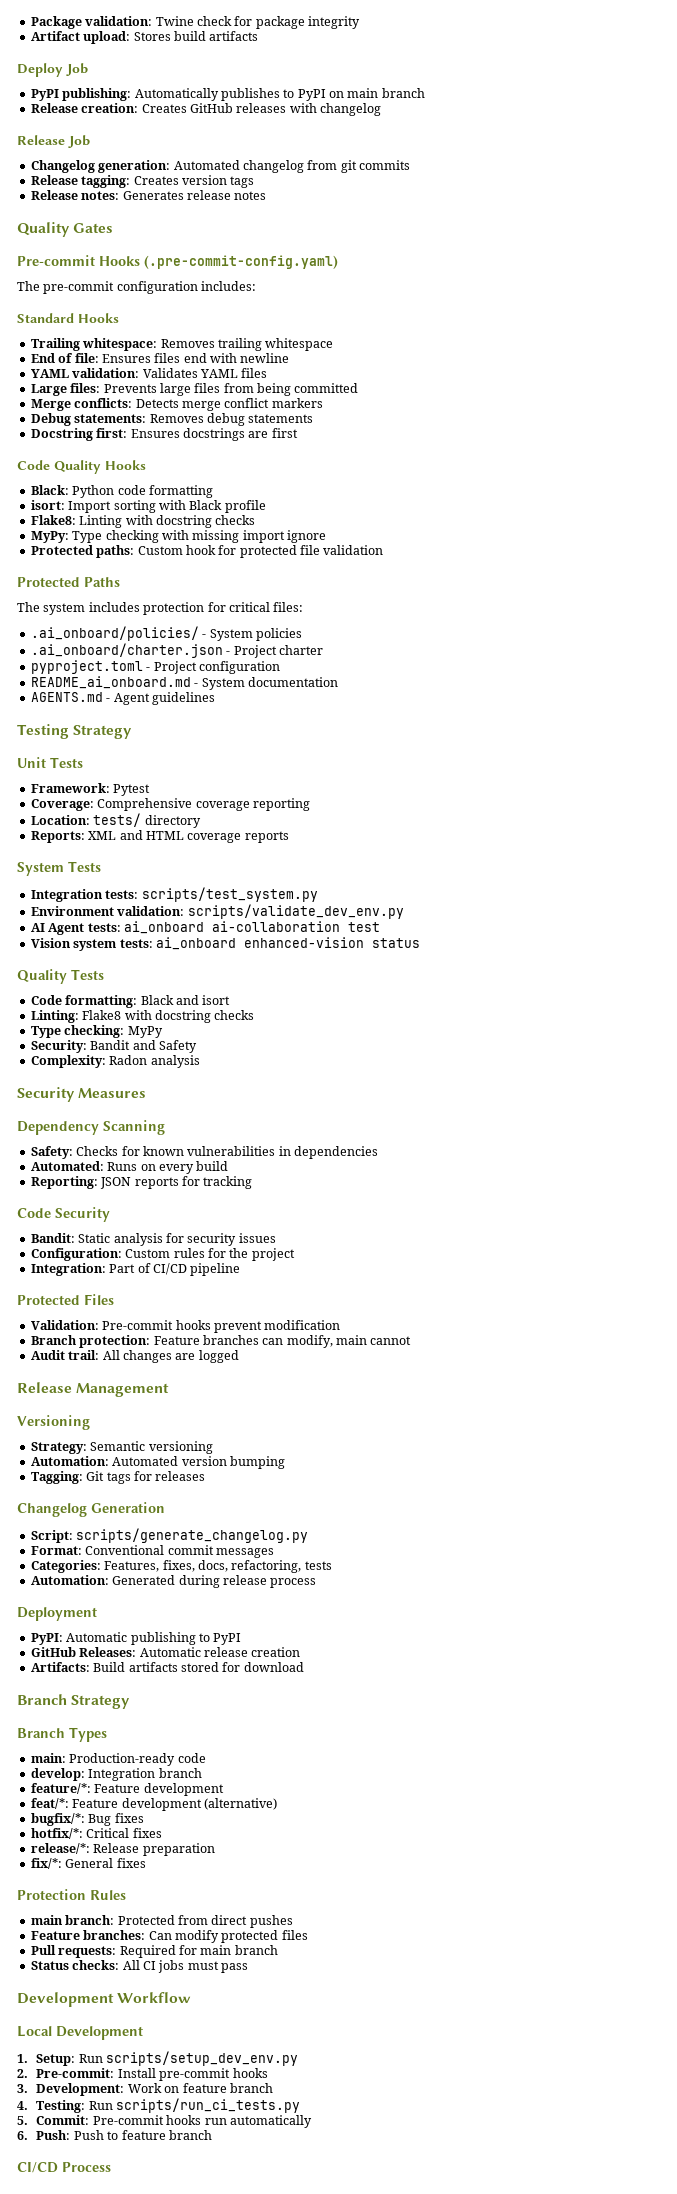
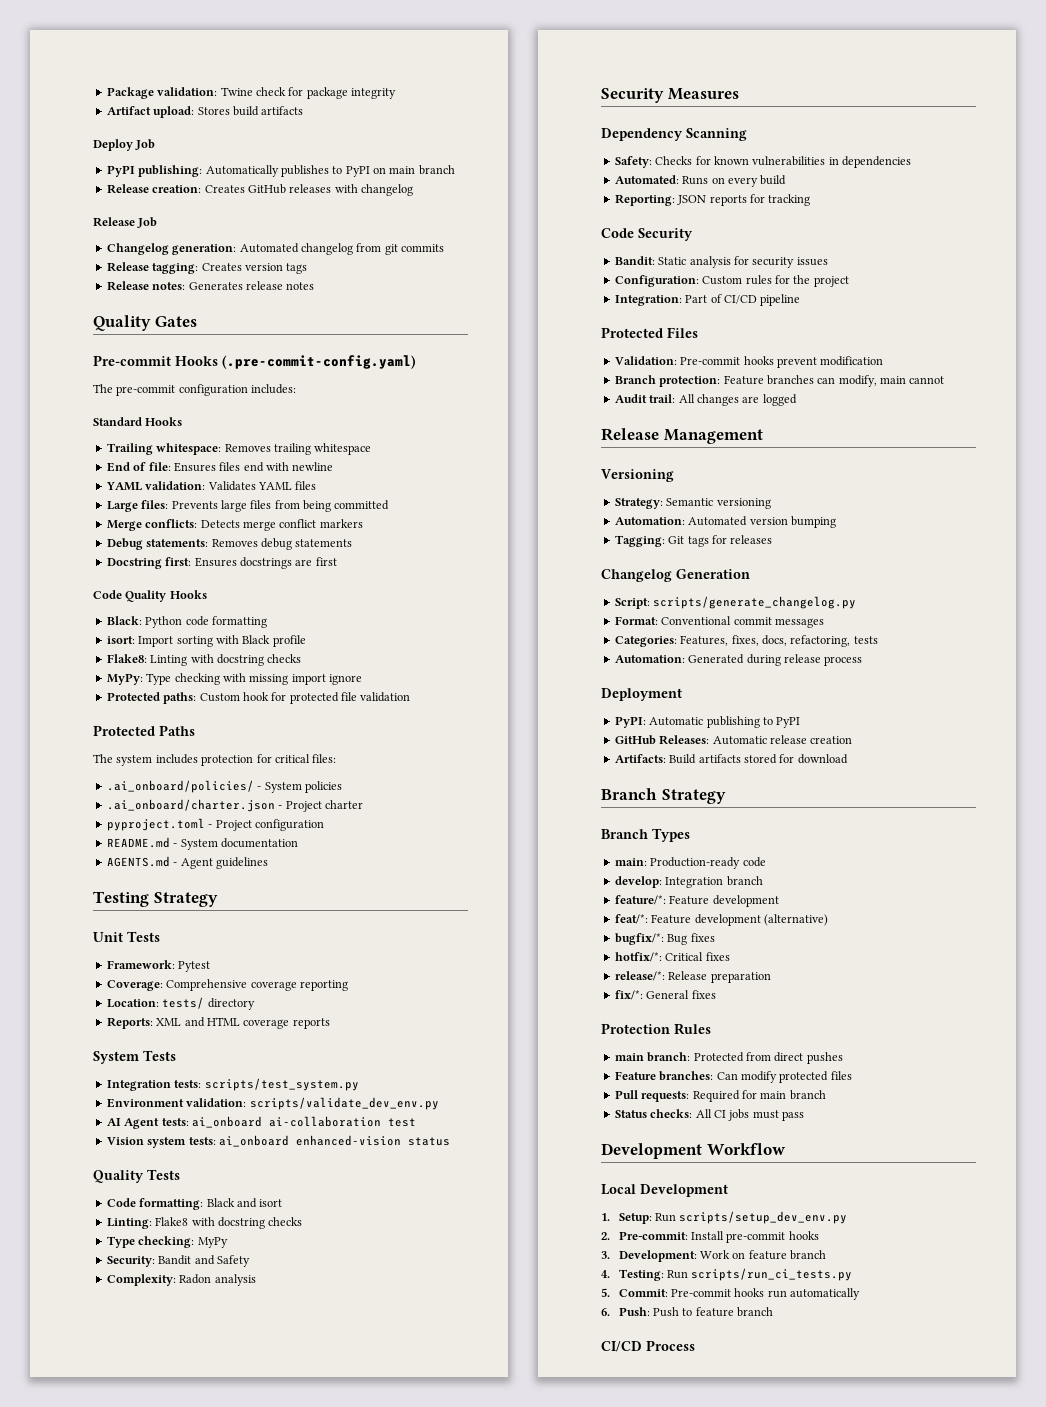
- README_ai_onboard.md - System documentation
+ README.md - System documentation

